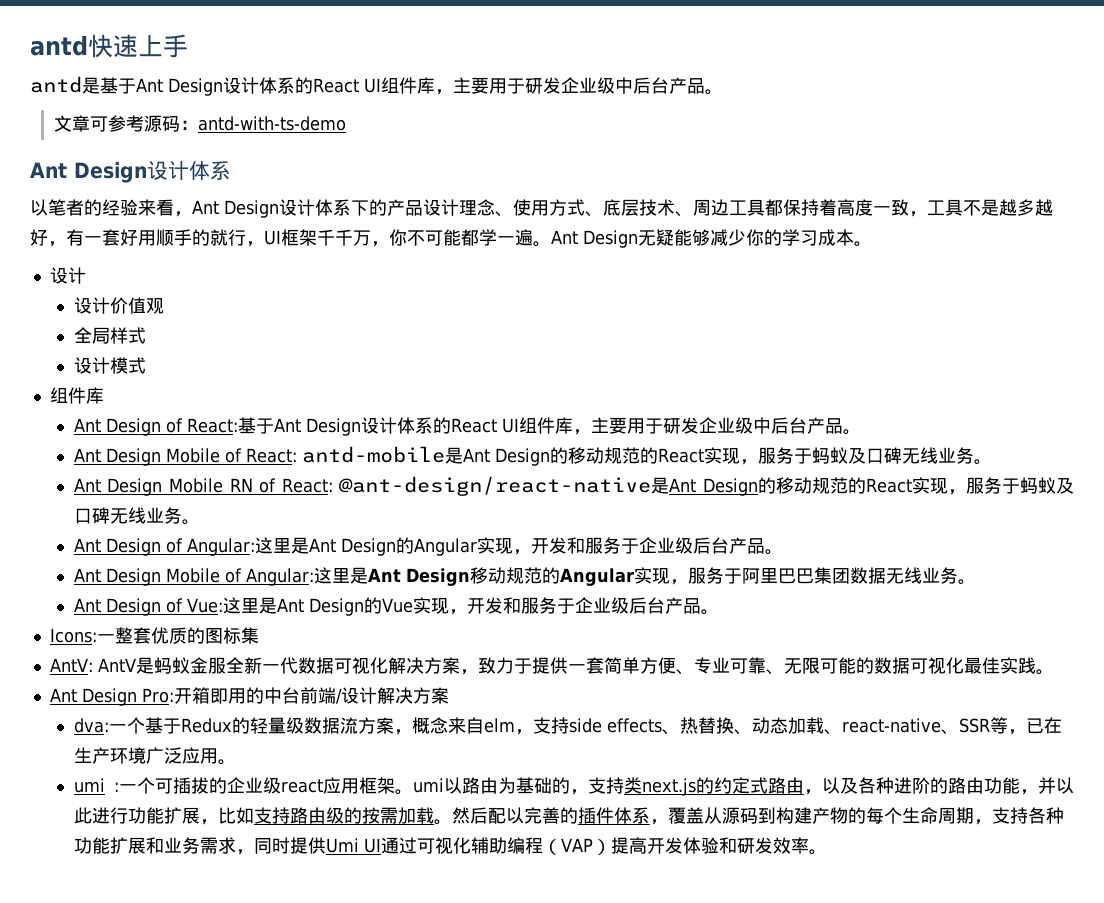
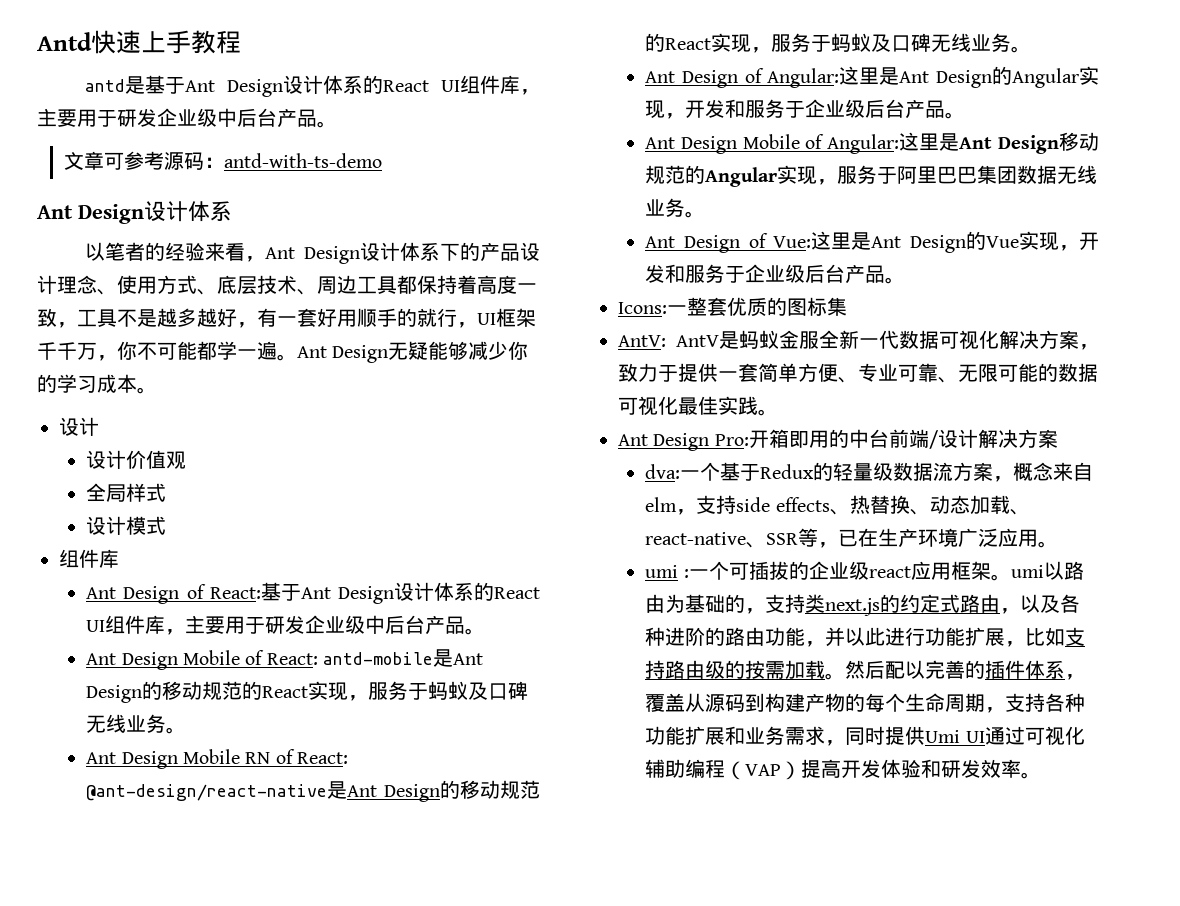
- antd快速上手
+ Antd快速上手教程

